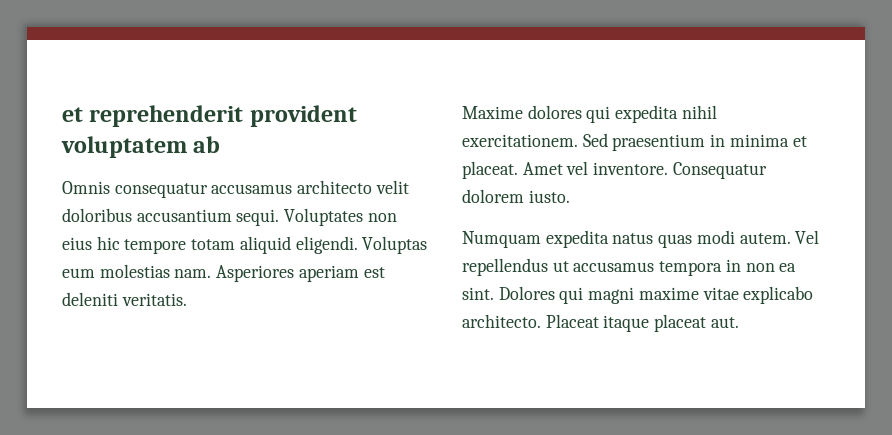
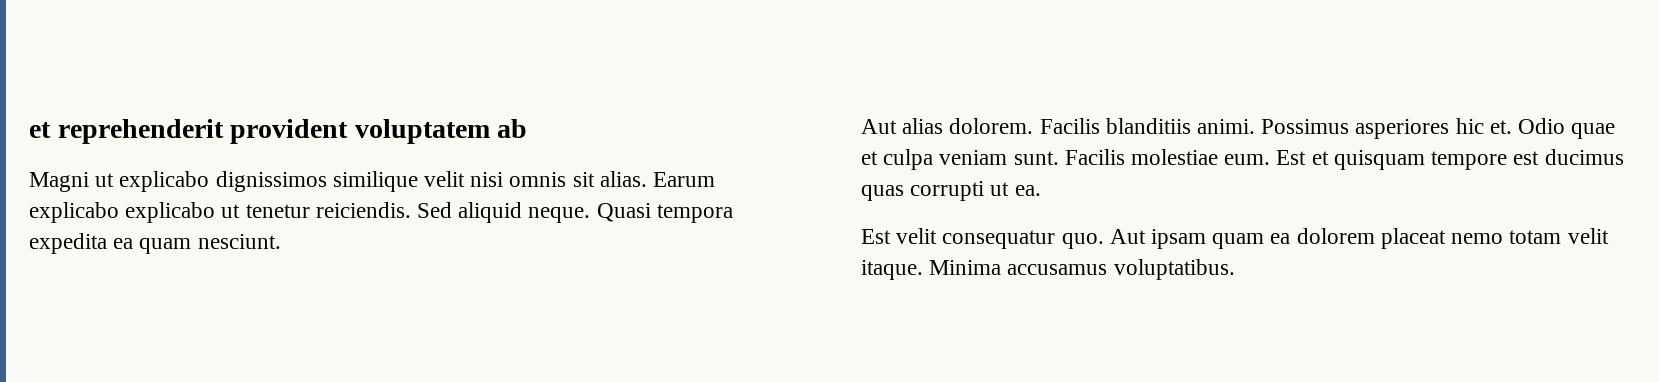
- Omnis consequatur accusamus architecto velit doloribus accusantium sequi. Voluptates non eius hic tempore totam aliquid eligendi. Voluptas eum molestias nam. Asperiores aperiam est deleniti veritatis.
- Maxime dolores qui expedita nihil exercitationem. Sed praesentium in minima et placeat. Amet vel inventore. Consequatur dolorem iusto.
- Numquam expedita natus quas modi autem. Vel repellendus ut accusamus tempora in non ea sint. Dolores qui magni maxime vitae explicabo architecto. Placeat itaque placeat aut.
+ Magni ut explicabo dignissimos similique velit nisi omnis sit alias. Earum explicabo explicabo ut tenetur reiciendis. Sed aliquid neque. Quasi tempora expedita ea quam nesciunt.
+ Aut alias dolorem. Facilis blanditiis animi. Possimus asperiores hic et. Odio quae et culpa veniam sunt. Facilis molestiae eum. Est et quisquam tempore est ducimus quas corrupti ut ea.
+ Est velit consequatur quo. Aut ipsam quam ea dolorem placeat nemo totam velit itaque. Minima accusamus voluptatibus.

